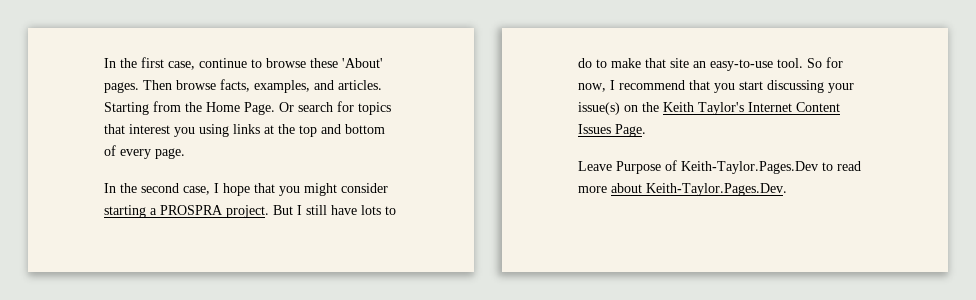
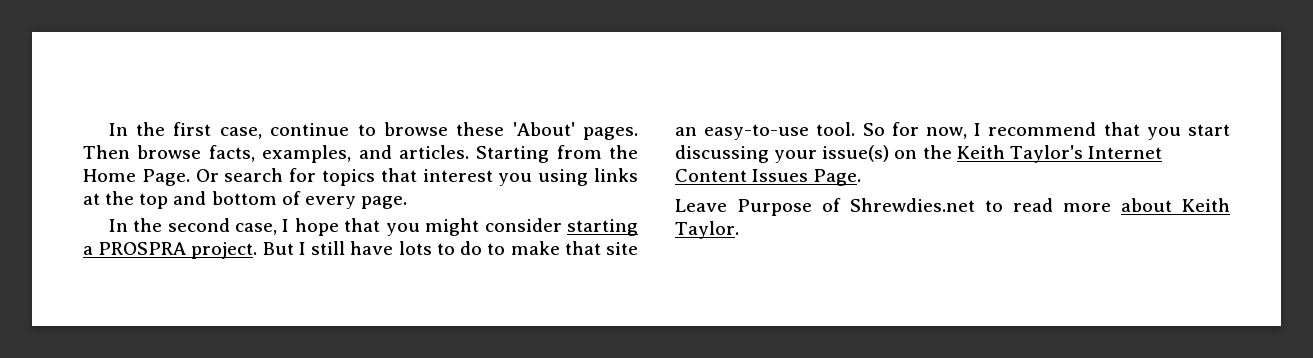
- Leave Purpose of Keith-Taylor.Pages.Dev to read more about Keith-Taylor.Pages.Dev.
+ Leave Purpose of Shrewdies.net to read more about Keith Taylor.

